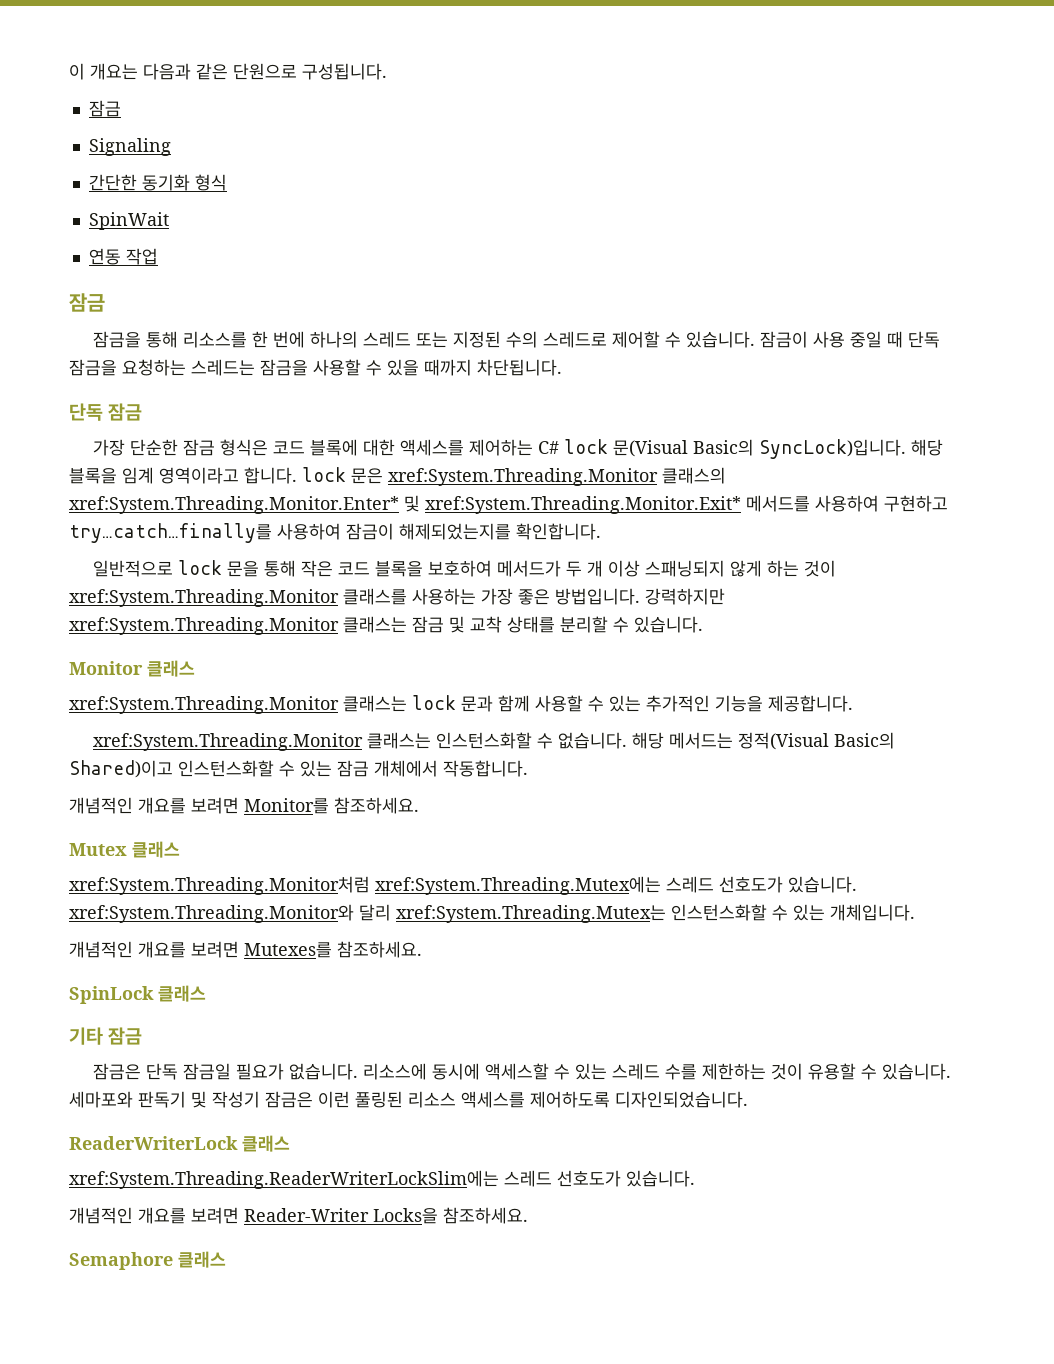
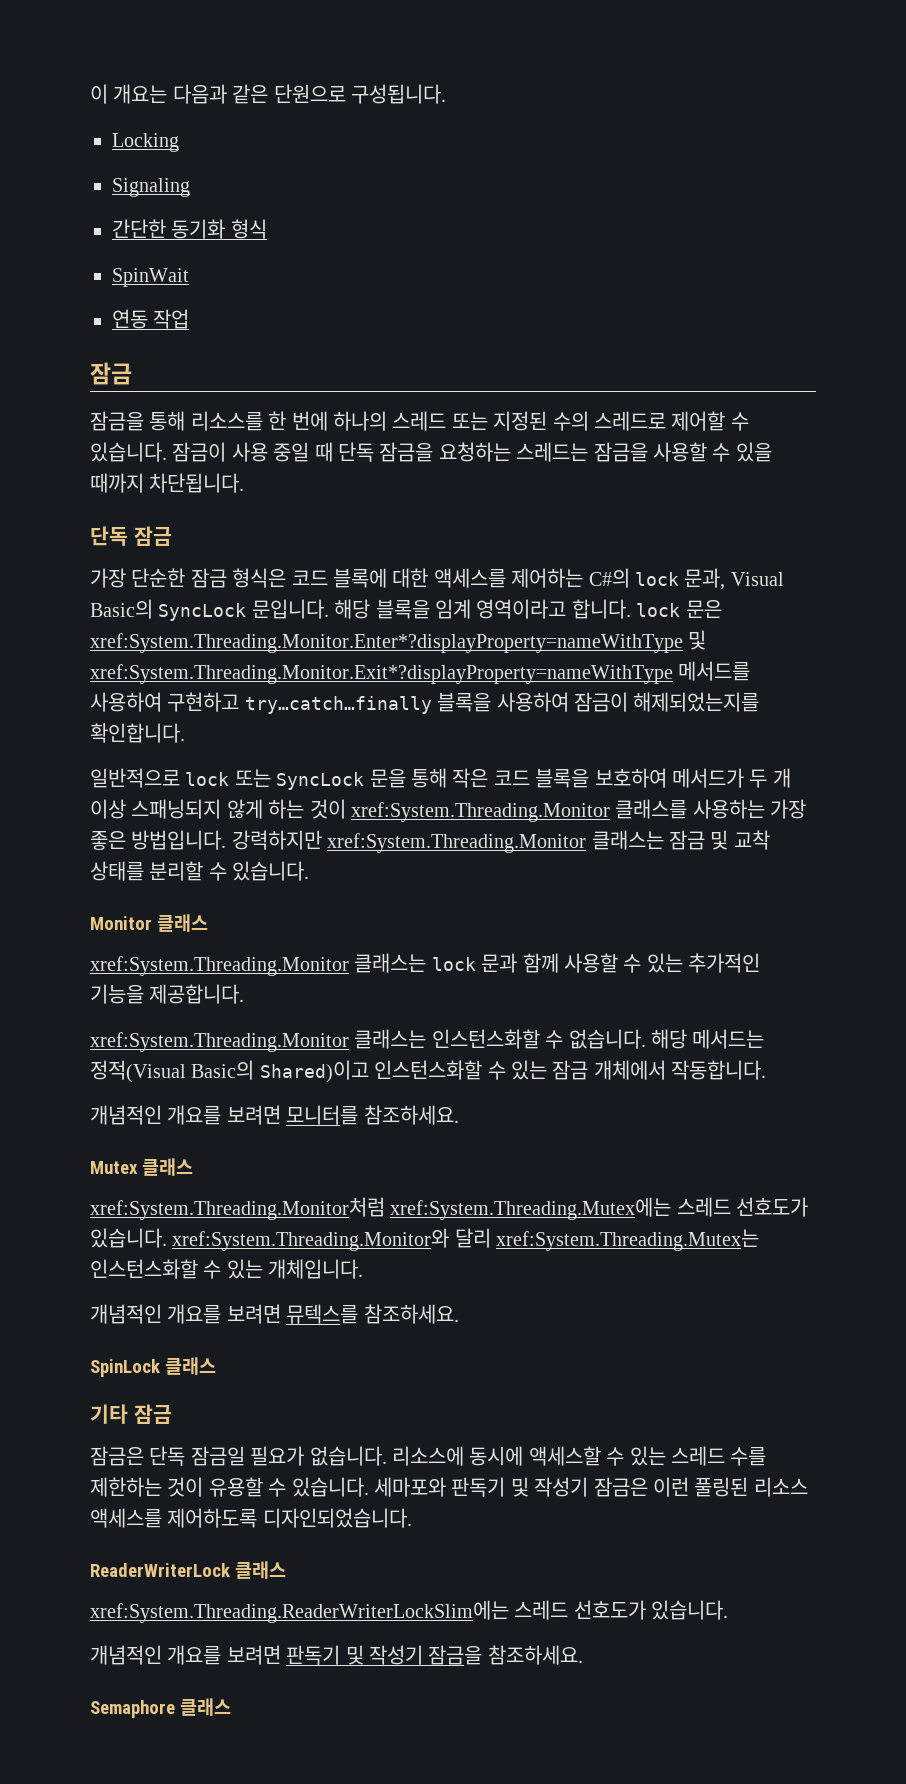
  이 개요는 다음과 같은 단원으로 구성됩니다.
- 잠금
+ Locking
- 가장 단순한 잠금 형식은 코드 블록에 대한 액세스를 제어하는 C# lock 문(Visual Basic의 SyncLock)입니다.
+ 가장 단순한 잠금 형식은 코드 블록에 대한 액세스를 제어하는 C#의 lock 문과, Visual Basic의 SyncLock 문입니다.
- 해당 블록을 임계 영역이라고 합니다. lock 문은 xref:System.Threading.Monitor 클래스의 xref:System.Threading.Monitor.Enter* 및 xref:System.Threading.Monitor.Exit* 메서드를 사용하여 구현하고 try…catch…finally를 사용하여 잠금이 해제되었는지를 확인합니다.
+ 해당 블록을 임계 영역이라고 합니다. lock 문은 xref:System.Threading.Monitor.Enter*?displayProperty=nameWithType 및 xref:System.Threading.Monitor.Exit*?displayProperty=nameWithType 메서드를 사용하여 구현하고 try…catch…finally 블록을 사용하여 잠금이 해제되었는지를 확인합니다.
- 일반적으로 lock 문을 통해 작은 코드 블록을 보호하여 메서드가 두 개 이상 스패닝되지 않게 하는 것이 xref:System.Threading.Monitor 클래스를 사용하는 가장 좋은 방법입니다.
+ 일반적으로 lock 또는 SyncLock 문을 통해 작은 코드 블록을 보호하여 메서드가 두 개 이상 스패닝되지 않게 하는 것이 xref:System.Threading.Monitor 클래스를 사용하는 가장 좋은 방법입니다.
- 개념적인 개요를 보려면 Monitor를 참조하세요.
+ 개념적인 개요를 보려면 모니터를 참조하세요.
- 개념적인 개요를 보려면 Mutexes를 참조하세요.
+ 개념적인 개요를 보려면 뮤텍스를 참조하세요.
- 개념적인 개요를 보려면 Reader-Writer Locks을 참조하세요.
+ 개념적인 개요를 보려면 판독기 및 작성기 잠금을 참조하세요.

